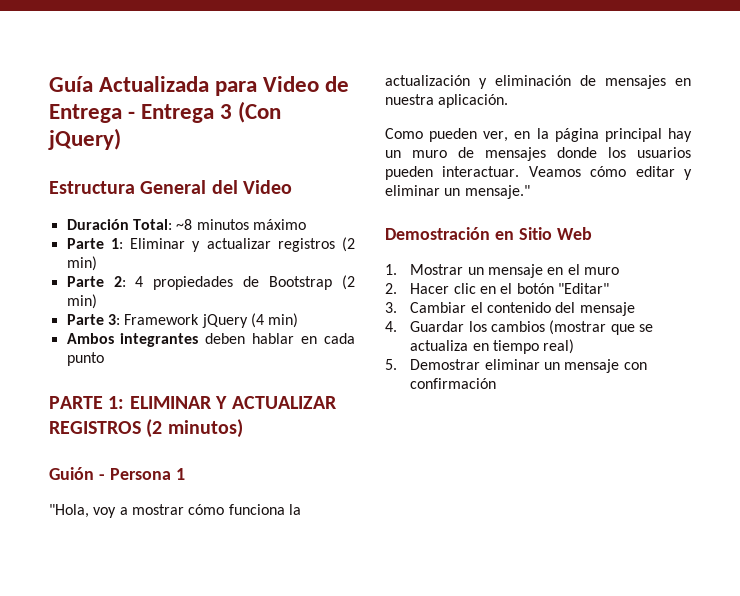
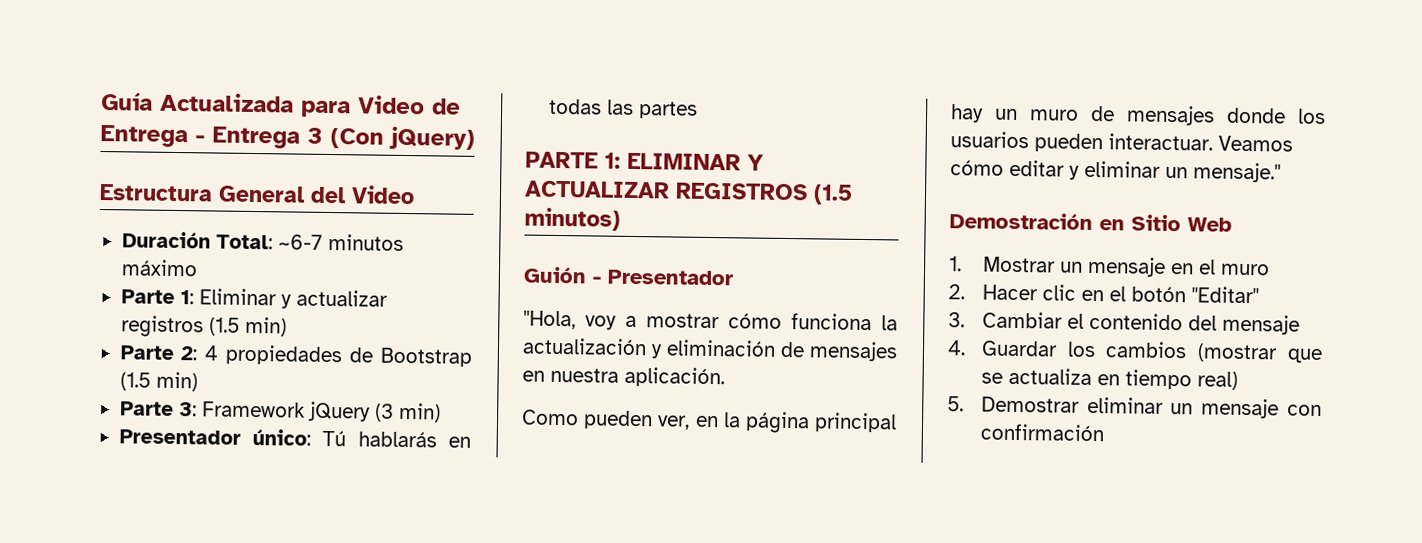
- Duración Total: ~8 minutos máximo
+ Duración Total: ~6-7 minutos máximo
- Parte 1: Eliminar y actualizar registros (2 min)
+ Parte 1: Eliminar y actualizar registros (1.5 min)
- Parte 2: 4 propiedades de Bootstrap (2 min)
+ Parte 2: 4 propiedades de Bootstrap (1.5 min)
- Parte 3: Framework jQuery (4 min)
- Ambos integrantes deben hablar en cada punto
+ Parte 3: Framework jQuery (3 min)
+ Presentador único: Tú hablarás en todas las partes
- PARTE 1: ELIMINAR Y ACTUALIZAR REGISTROS (2 minutos)
+ PARTE 1: ELIMINAR Y ACTUALIZAR REGISTROS (1.5 minutos)
- Guión - Persona 1
+ Guión - Presentador

